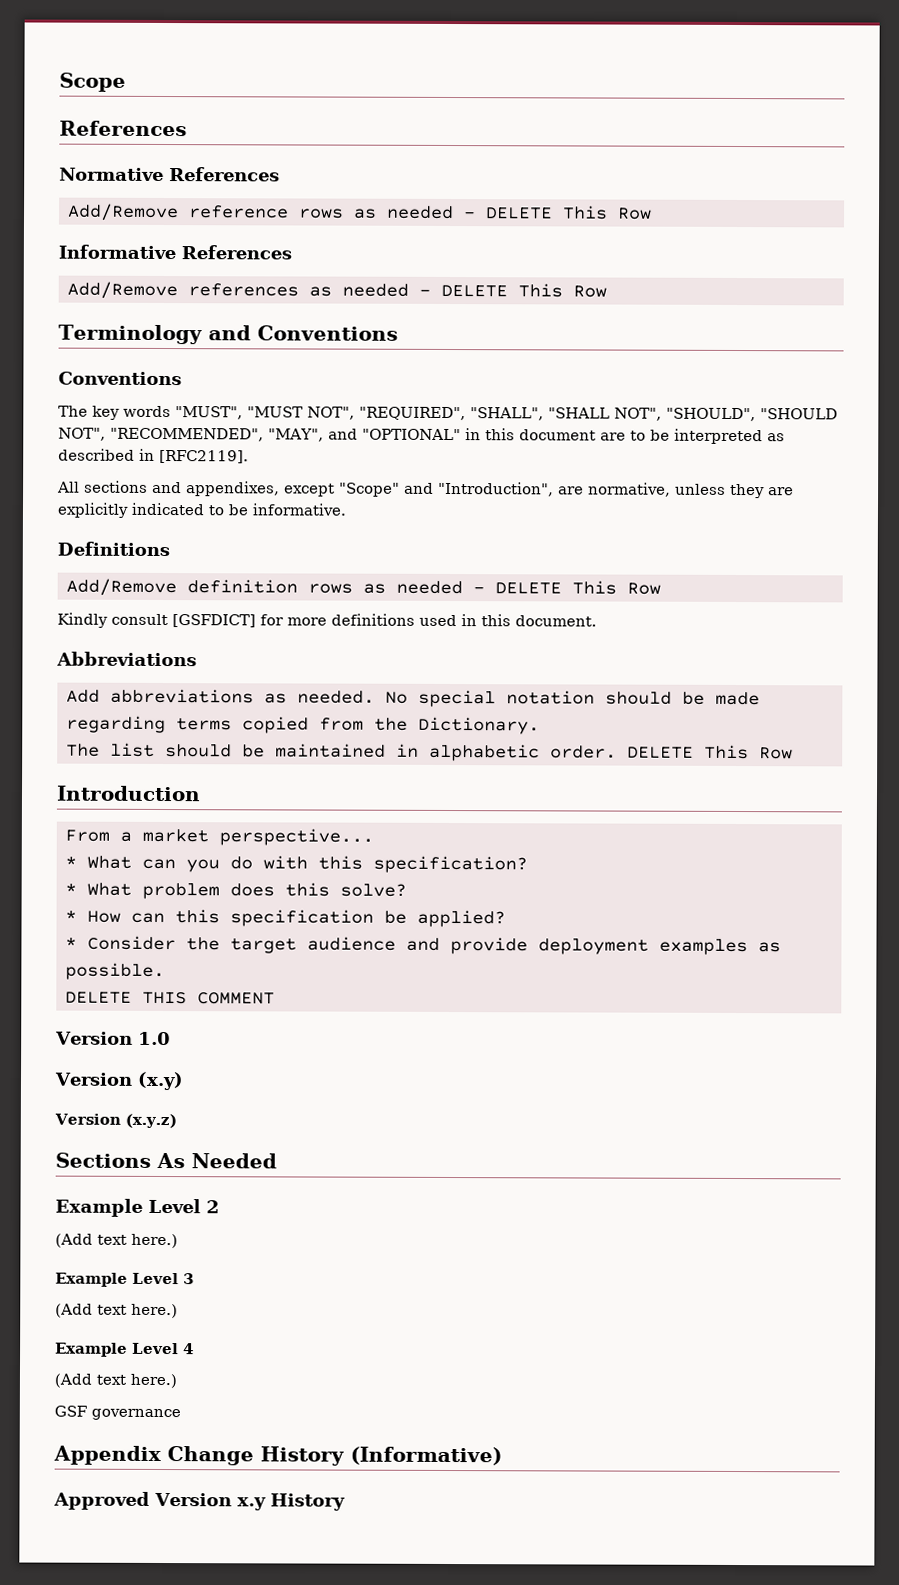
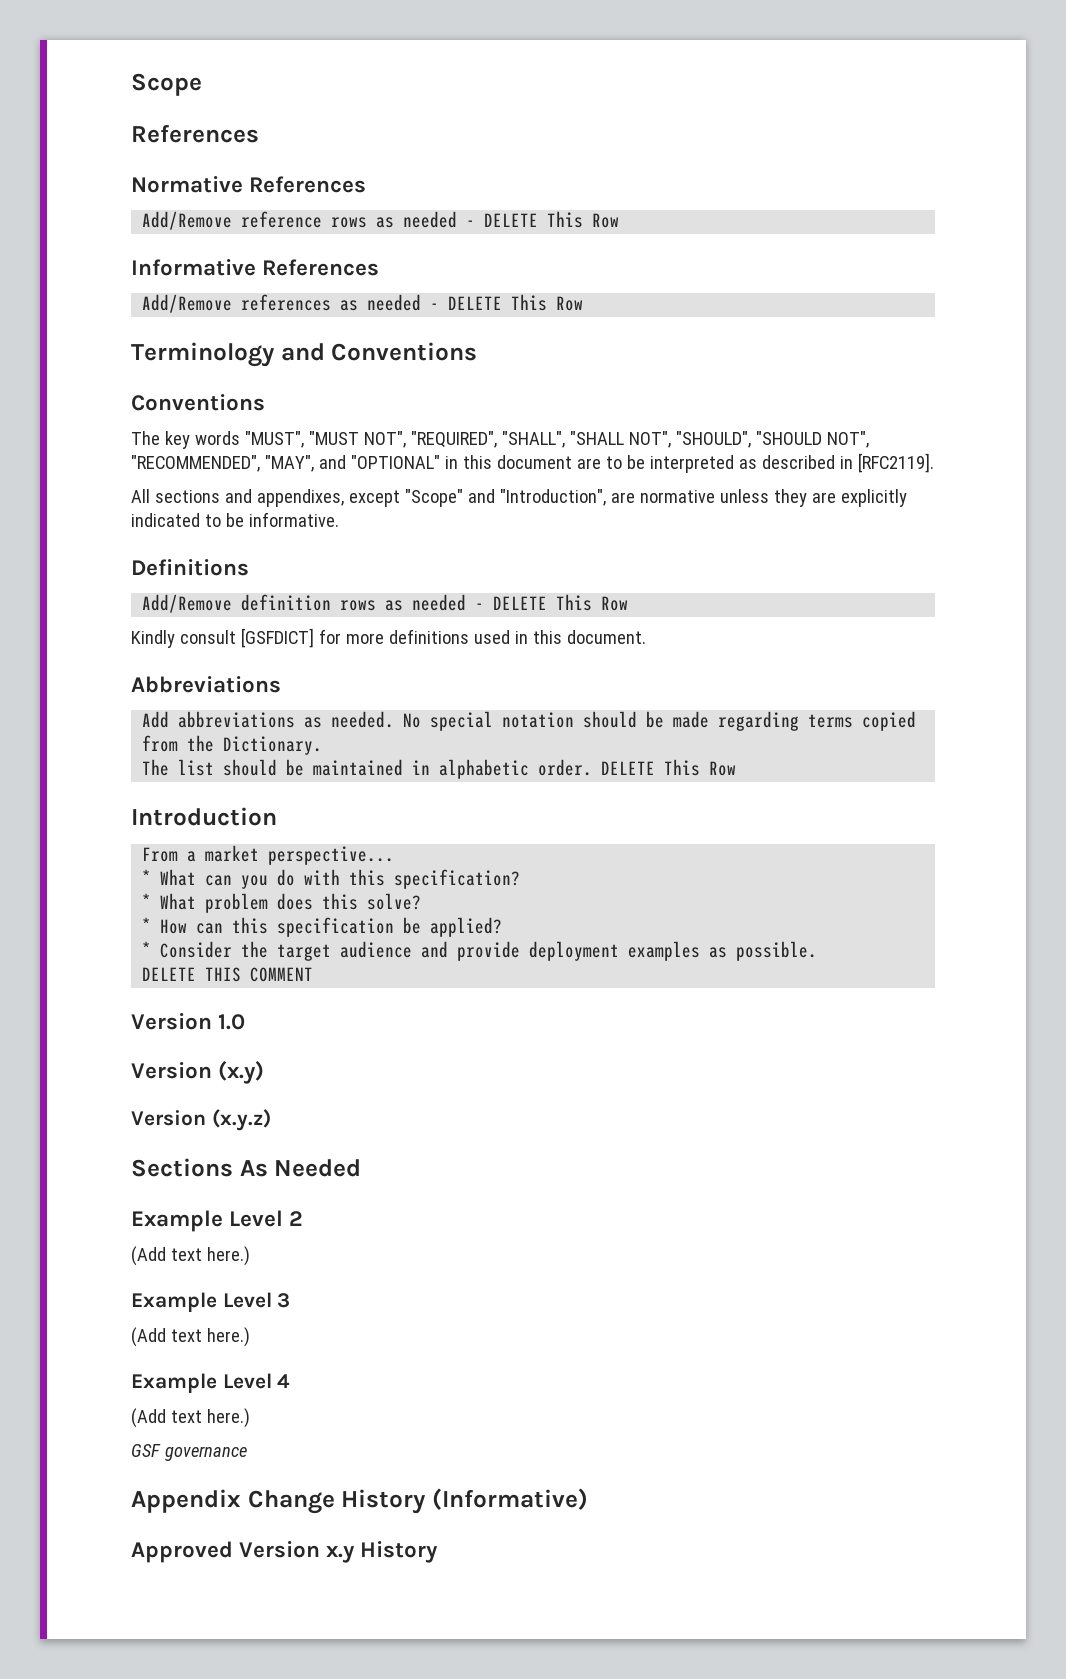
- All sections and appendixes, except "Scope" and "Introduction", are normative, unless they are explicitly indicated to be informative.
+ All sections and appendixes, except "Scope" and "Introduction", are normative unless they are explicitly indicated to be informative.

